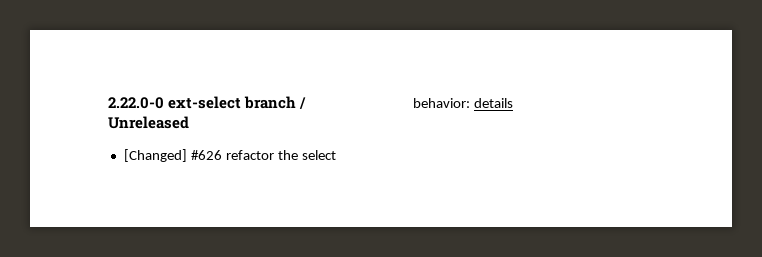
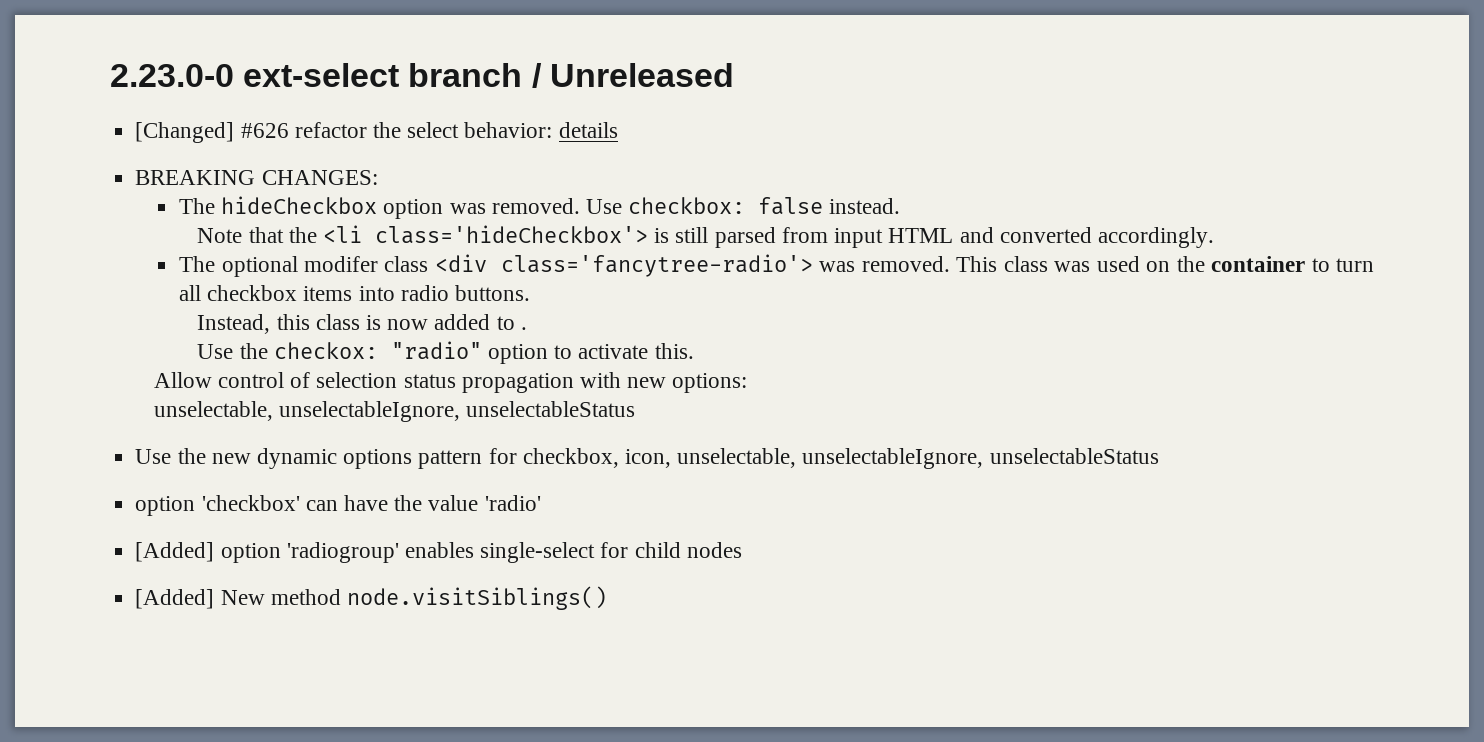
- 2.22.0-0 ext-select branch / Unreleased
+ 2.23.0-0 ext-select branch / Unreleased
+ BREAKING CHANGES:
+ The hideCheckbox option was removed. Use checkbox: false instead.
+ Note that the <li class='hideCheckbox'> is still parsed from input HTML and converted accordingly.
+ The optional modifer class <div class='fancytree-radio'> was removed. This class was used on the container to turn all checkbox items into radio buttons.
+ Instead, this class is now added to .
+ Use the checkox: "radio" option to activate this.
+ Allow control of selection status propagation with new options:
+ unselectable, unselectableIgnore, unselectableStatus
+ Use the new dynamic options pattern for checkbox, icon, unselectable, unselectableIgnore, unselectableStatus
+ option 'checkbox' can have the value 'radio'
+ [Added] option 'radiogroup' enables single-select for child nodes
+ [Added] New method node.visitSiblings()

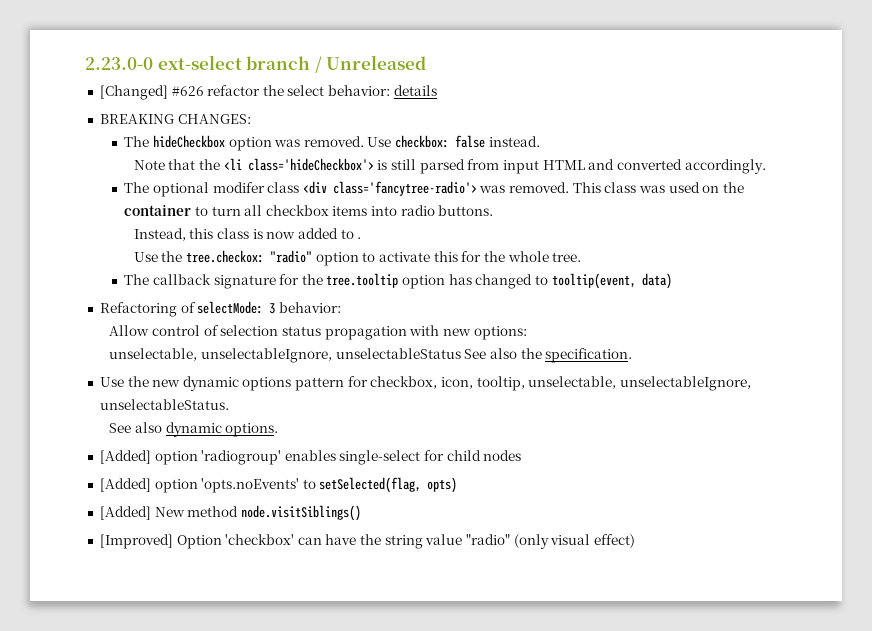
- Use the checkox: "radio" option to activate this.
+ Use the tree.checkox: "radio" option to activate this for the whole tree.
+ The callback signature for the tree.tooltip option has changed to tooltip(event, data)
+ Refactoring of selectMode: 3 behavior:
  Allow control of selection status propagation with new options:
- unselectable, unselectableIgnore, unselectableStatus
+ unselectable, unselectableIgnore, unselectableStatus See also the specification.
- Use the new dynamic options pattern for checkbox, icon, unselectable, unselectableIgnore, unselectableStatus
- option 'checkbox' can have the value 'radio'
+ Use the new dynamic options pattern for checkbox, icon, tooltip, unselectable, unselectableIgnore, unselectableStatus.
+ See also dynamic options.
+ [Added] option 'opts.noEvents' to setSelected(flag, opts)
  [Added] New method node.visitSiblings()
+ [Improved] Option 'checkbox' can have the string value "radio" (only visual effect)

